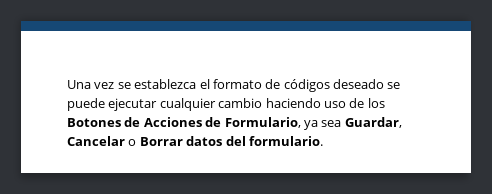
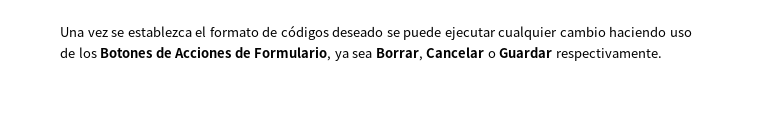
- Una vez se establezca el formato de códigos deseado se puede ejecutar cualquier cambio haciendo uso de los Botones de Acciones de Formulario, ya sea Guardar, Cancelar o Borrar datos del formulario.
+ Una vez se establezca el formato de códigos deseado se puede ejecutar cualquier cambio haciendo uso de los Botones de Acciones de Formulario, ya sea Borrar, Cancelar o Guardar respectivamente.

